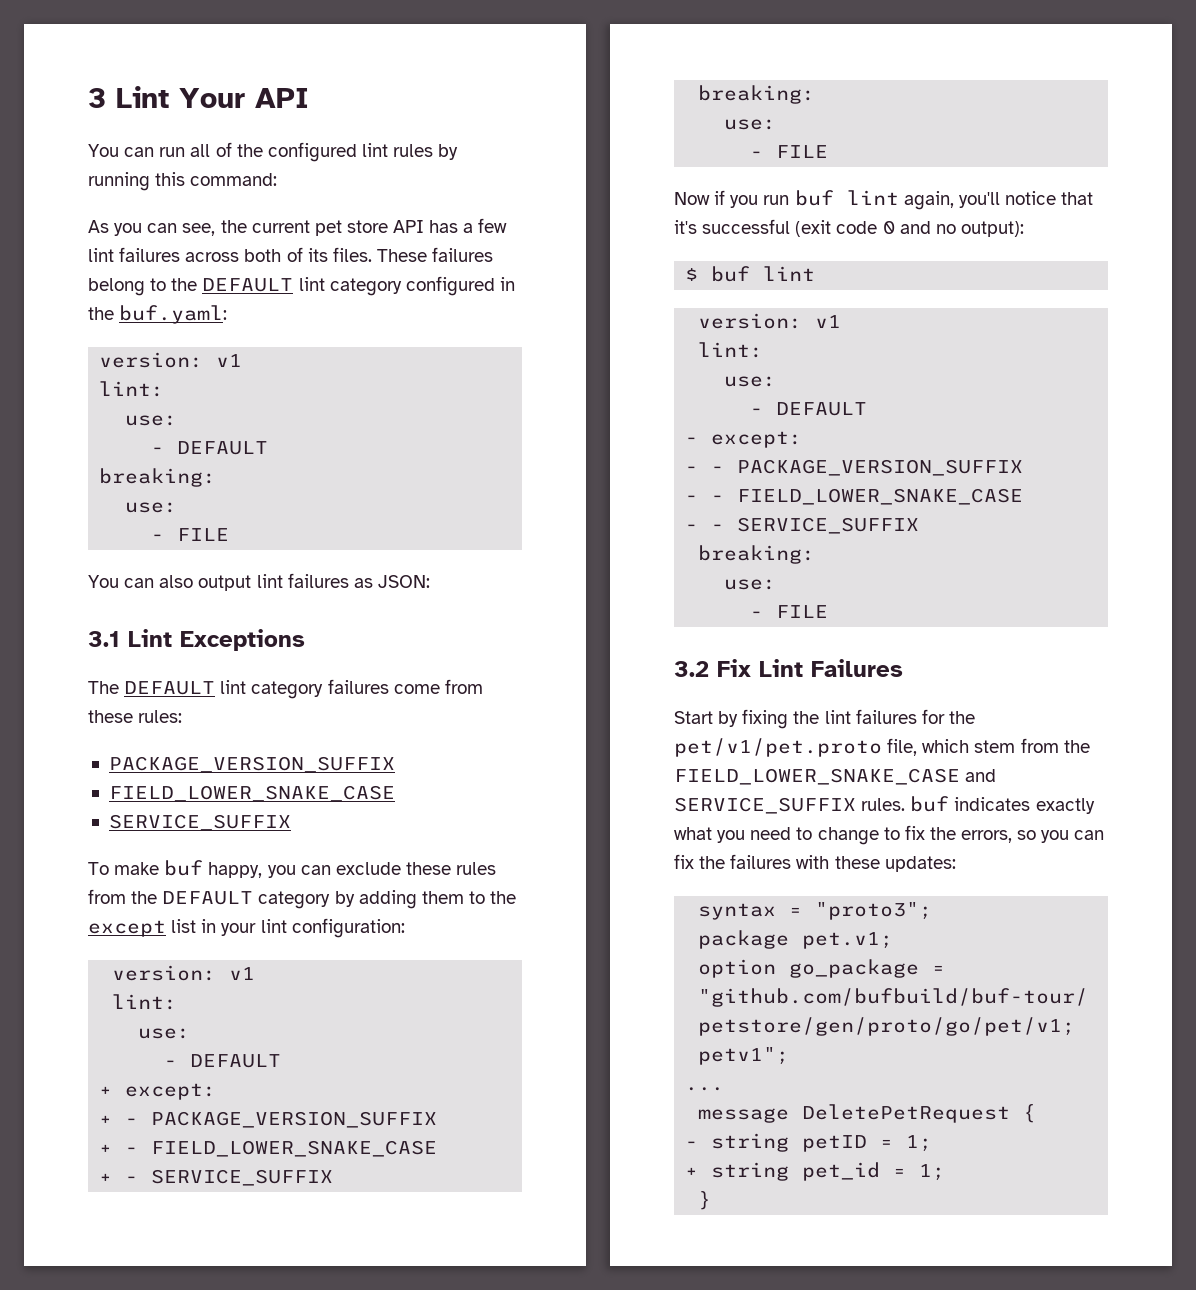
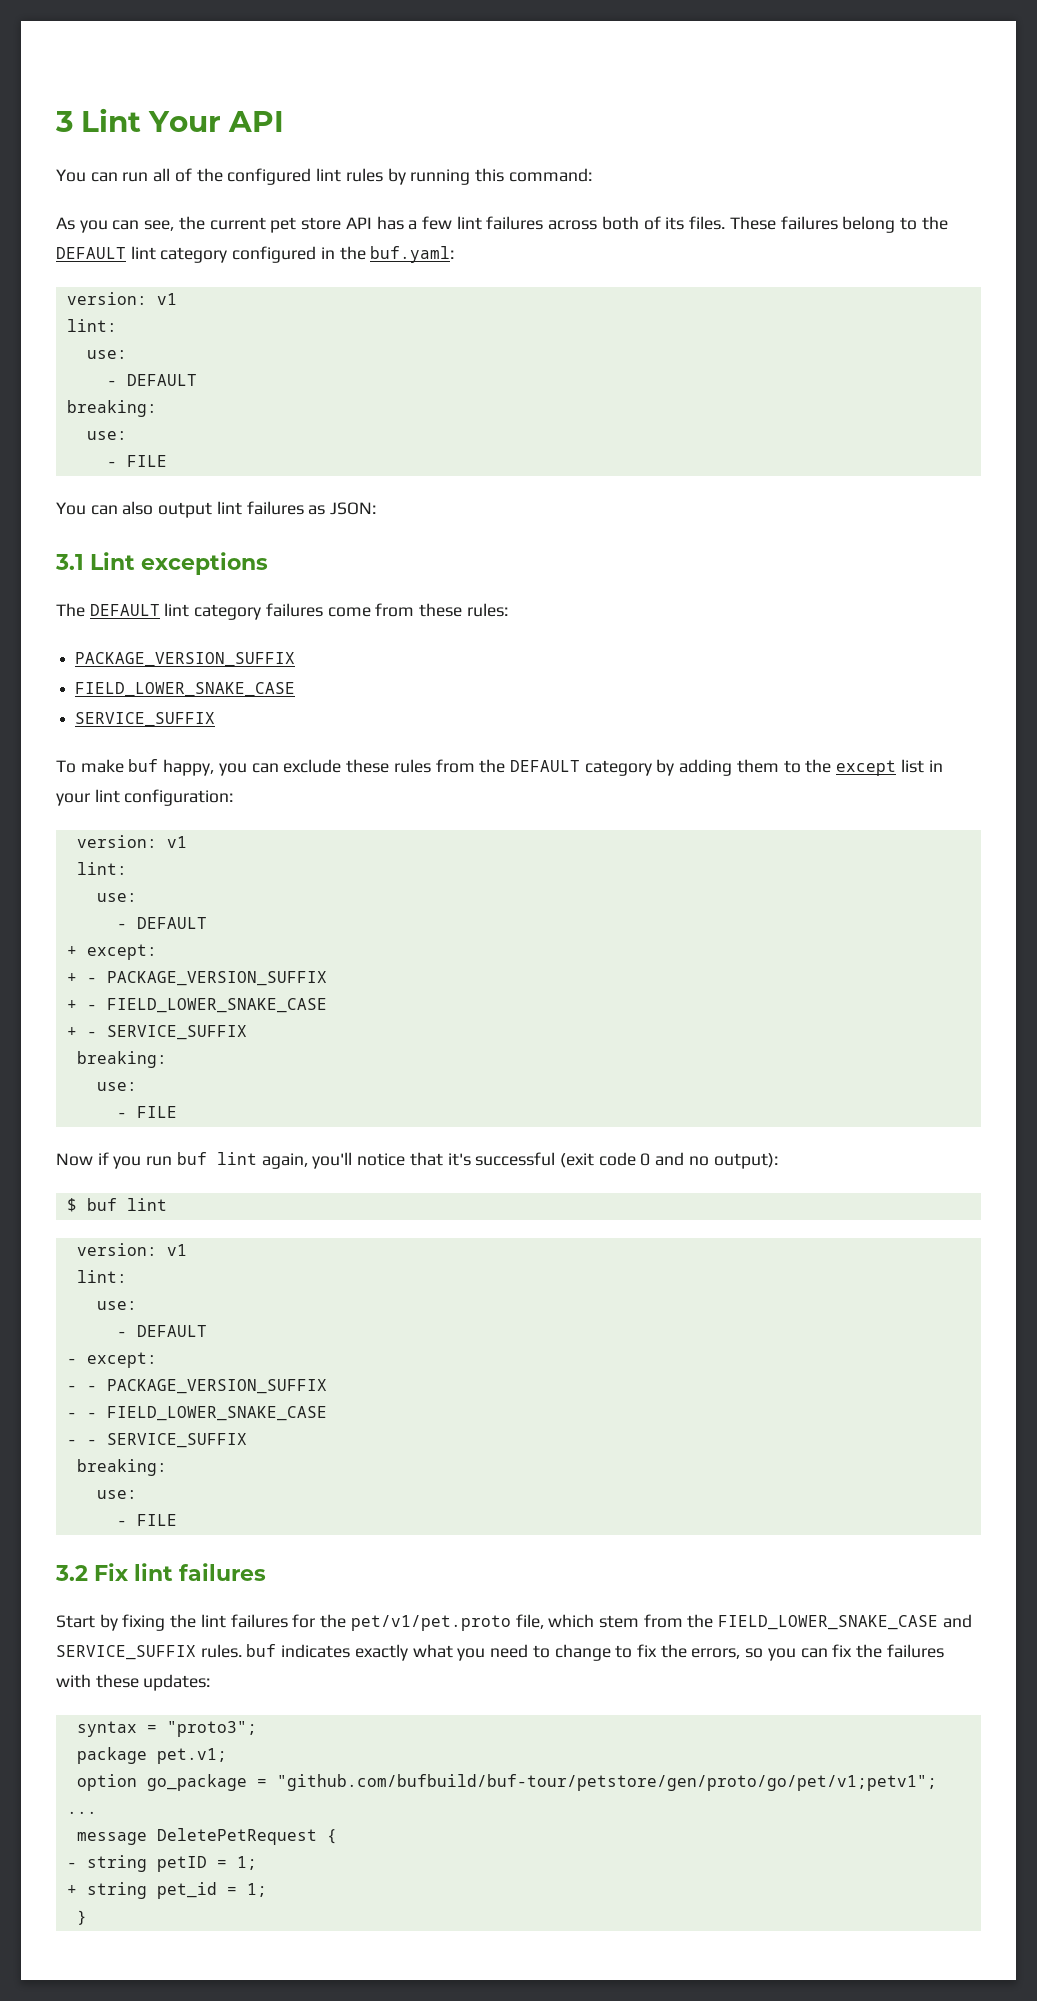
- 3.1 Lint Exceptions
+ 3.1 Lint exceptions
- 3.2 Fix Lint Failures
+ 3.2 Fix lint failures

